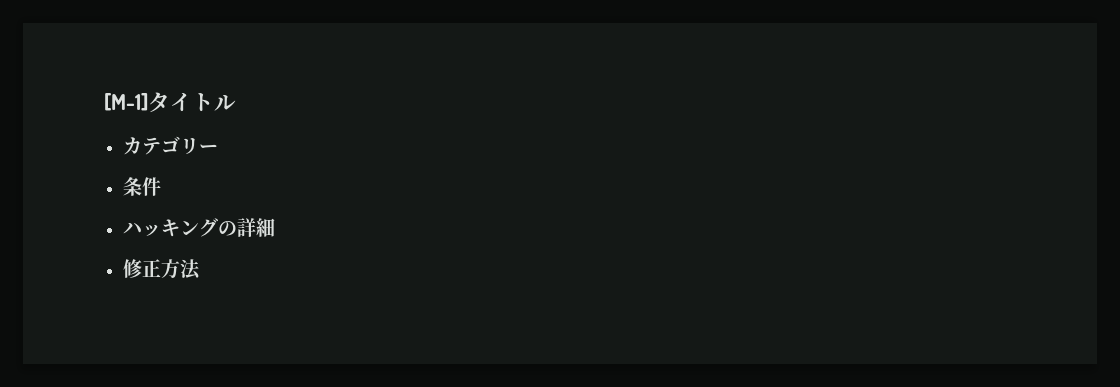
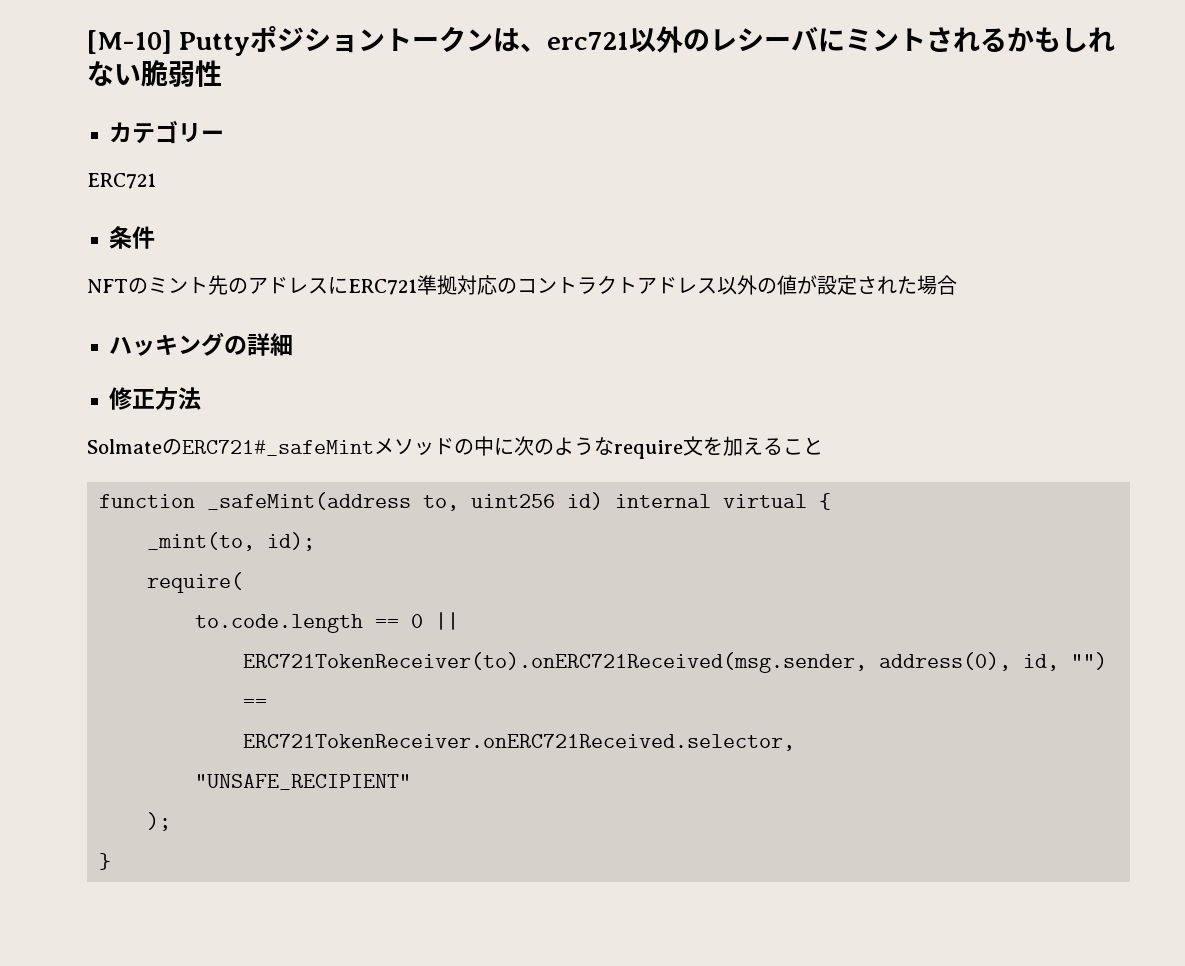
- [M-1]タイトル
+ [M-10] Puttyポジショントークンは、erc721以外のレシーバにミントされるかもしれない脆弱性
  カテゴリー
+ ERC721
+ NFTのミント先のアドレスにERC721準拠対応のコントラクトアドレス以外の値が設定された場合
+ SolmateのERC721#_safeMintメソッドの中に次のようなrequire文を加えること
+ function _safeMint(address to, uint256 id) internal virtual {
+ _mint(to, id);
+ require(
+ to.code.length == 0 ||
+ ERC721TokenReceiver(to).onERC721Received(msg.sender, address(0), id, "") ==
+ ERC721TokenReceiver.onERC721Received.selector,
+ "UNSAFE_RECIPIENT"
+ );
+ }

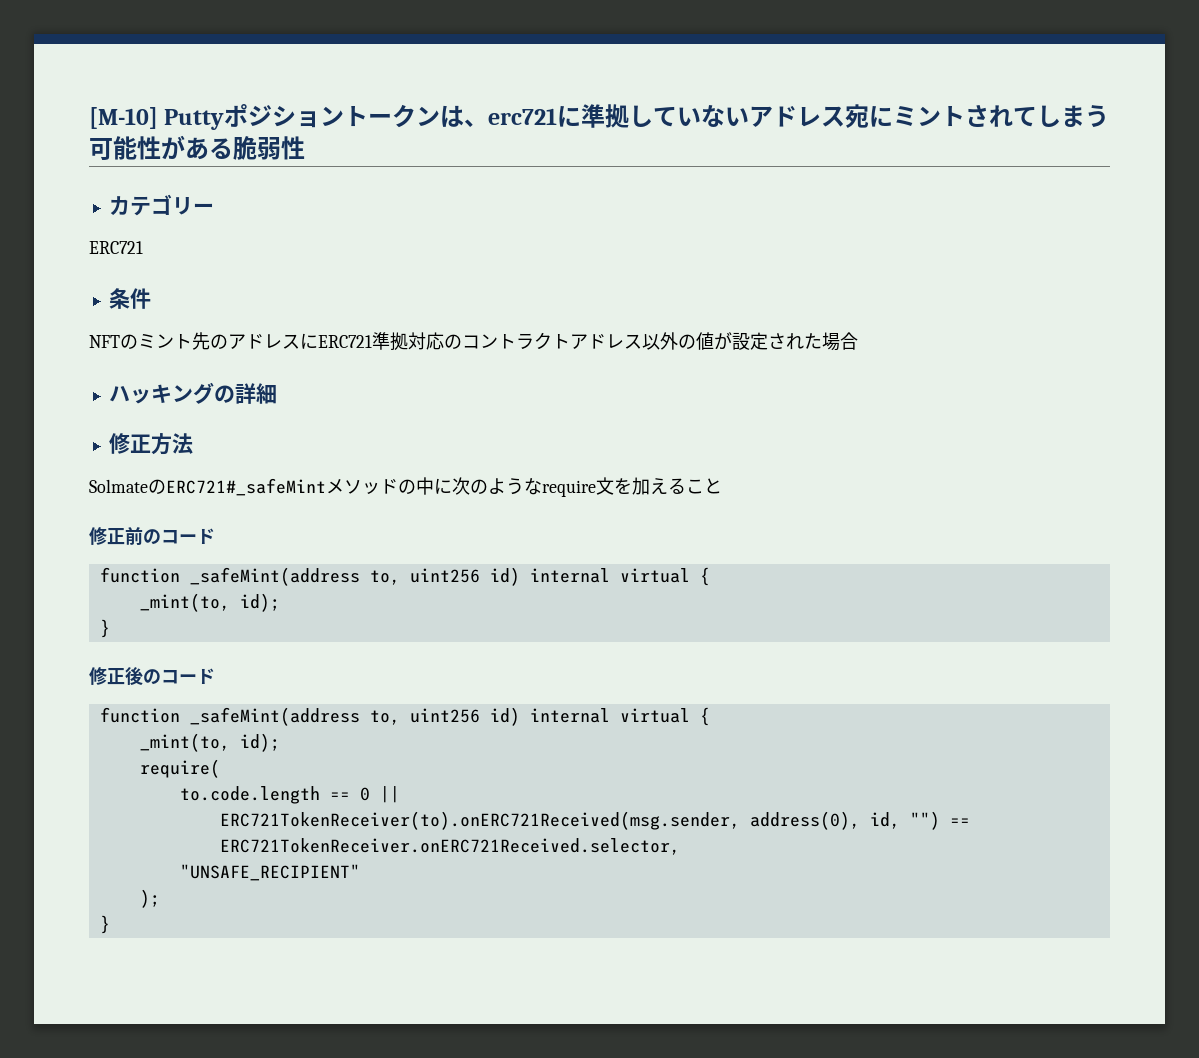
- [M-10] Puttyポジショントークンは、erc721以外のレシーバにミントされるかもしれない脆弱性
+ [M-10] Puttyポジショントークンは、erc721に準拠していないアドレス宛にミントされてしまう可能性がある脆弱性
+ 修正前のコード
+ function _safeMint(address to, uint256 id) internal virtual {
+ _mint(to, id);
+ }
+ 修正後のコード

